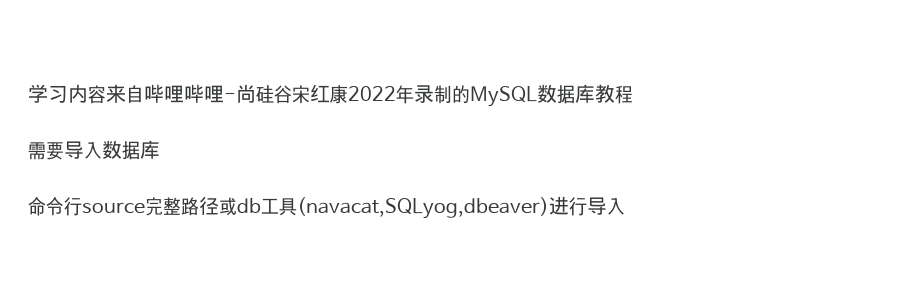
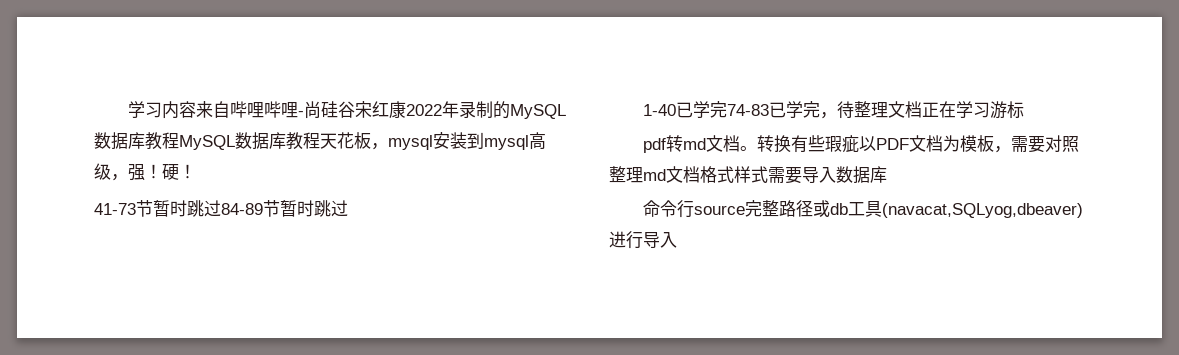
- 学习内容来自哔哩哔哩-尚硅谷宋红康2022年录制的MySQL数据库教程
- 需要导入数据库
+ 学习内容来自哔哩哔哩-尚硅谷宋红康2022年录制的MySQL数据库教程MySQL数据库教程天花板，mysql安装到mysql高级，强！硬！
+ 41-73节暂时跳过84-89节暂时跳过
+ 1-40已学完74-83已学完，待整理文档正在学习游标
+ pdf转md文档。转换有些瑕疵以PDF文档为模板，需要对照整理md文档格式样式需要导入数据库

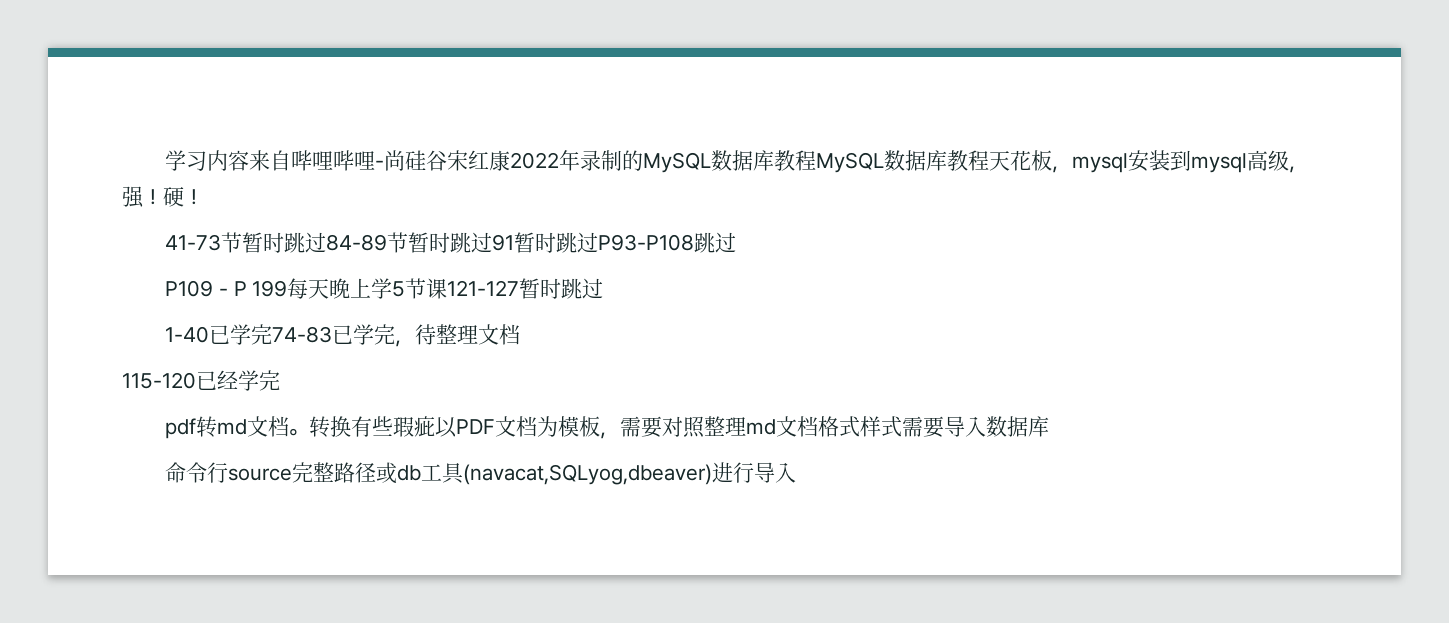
- 41-73节暂时跳过84-89节暂时跳过
+ 41-73节暂时跳过84-89节暂时跳过91暂时跳过P93-P108跳过
+ P109 - P 199每天晚上学5节课121-127暂时跳过
- 1-40已学完74-83已学完，待整理文档正在学习游标
+ 1-40已学完74-83已学完，待整理文档
+ 115-120已经学完

